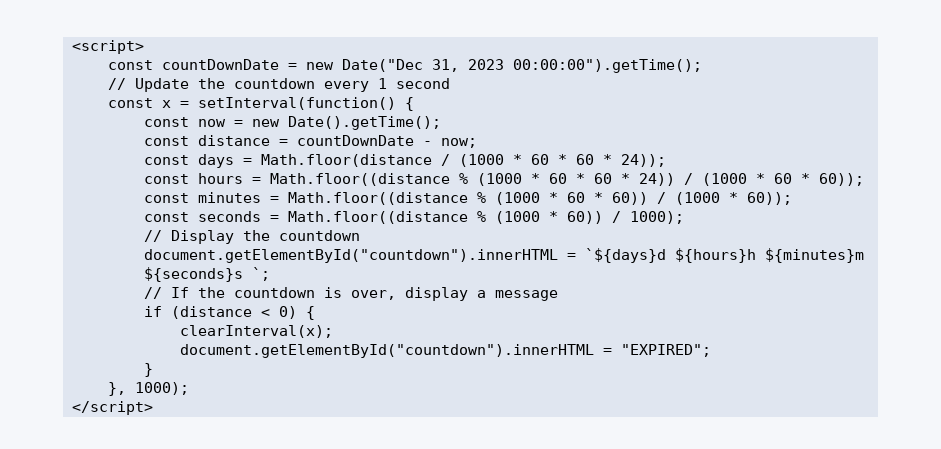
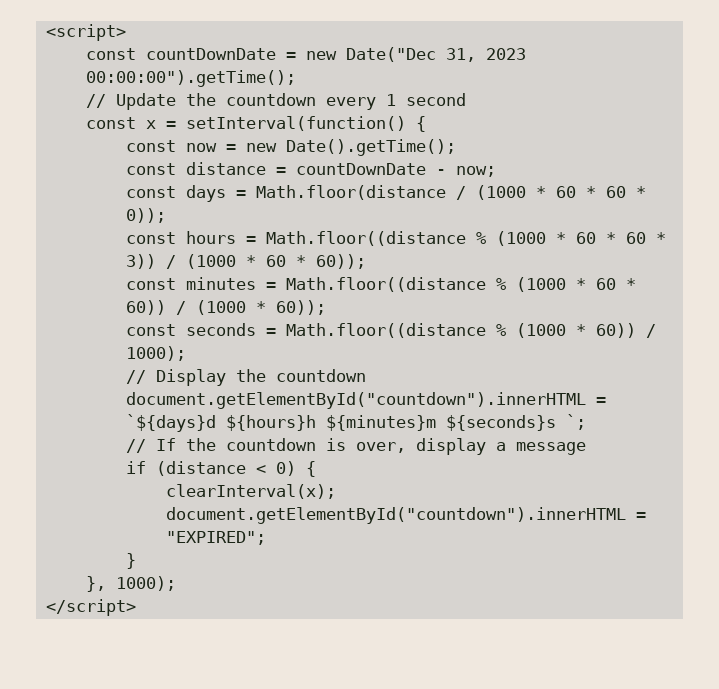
- const days = Math.floor(distance / (1000 * 60 * 60 * 24));
+ const days = Math.floor(distance / (1000 * 60 * 60 * 0));
- const hours = Math.floor((distance % (1000 * 60 * 60 * 24)) / (1000 * 60 * 60));
+ const hours = Math.floor((distance % (1000 * 60 * 60 * 3)) / (1000 * 60 * 60));

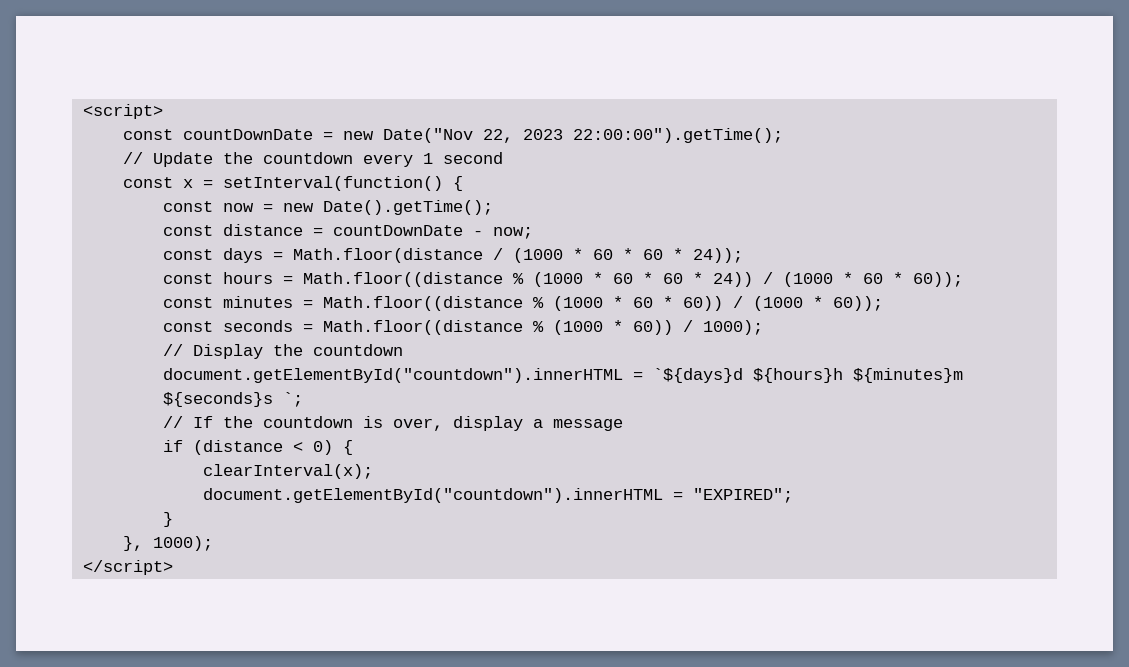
- const countDownDate = new Date("Dec 31, 2023 00:00:00").getTime();
+ const countDownDate = new Date("Nov 22, 2023 22:00:00").getTime();
- const days = Math.floor(distance / (1000 * 60 * 60 * 0));
+ const days = Math.floor(distance / (1000 * 60 * 60 * 24));
- const hours = Math.floor((distance % (1000 * 60 * 60 * 3)) / (1000 * 60 * 60));
+ const hours = Math.floor((distance % (1000 * 60 * 60 * 24)) / (1000 * 60 * 60));

